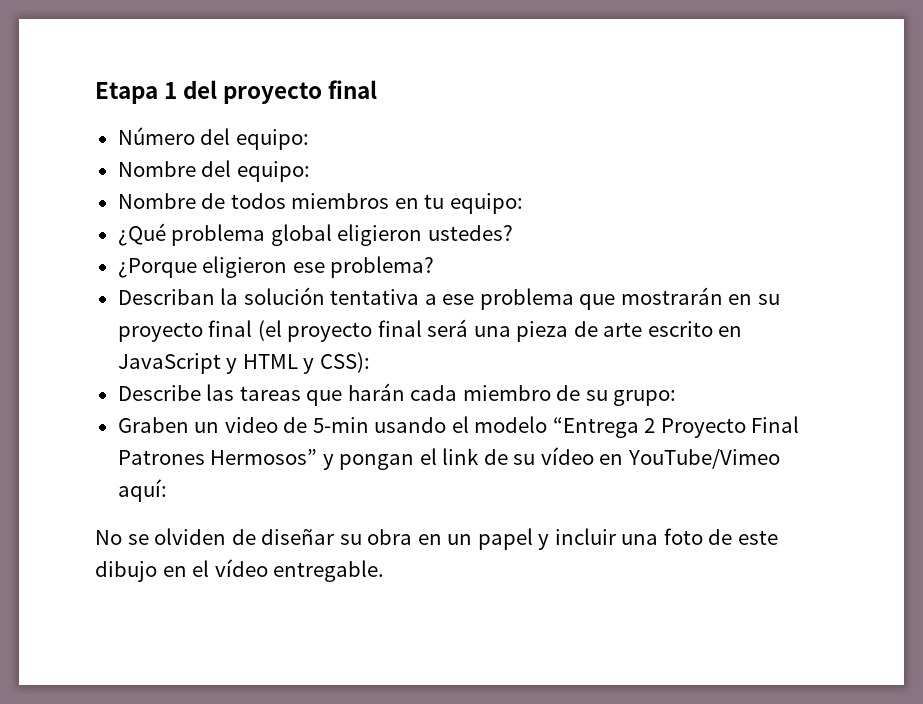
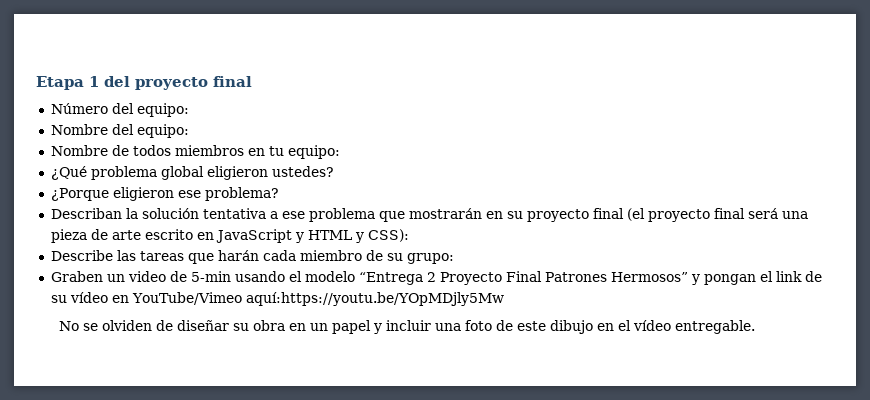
- Graben un video de 5-min usando el modelo “Entrega 2 Proyecto Final Patrones Hermosos” y pongan el link de su vídeo en YouTube/Vimeo aquí:
+ Graben un video de 5-min usando el modelo “Entrega 2 Proyecto Final Patrones Hermosos” y pongan el link de su vídeo en YouTube/Vimeo aquí:https://youtu.be/YOpMDjly5Mw

